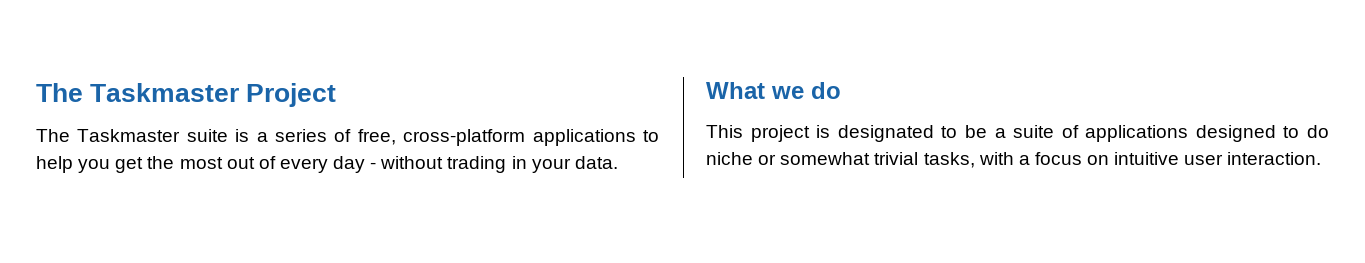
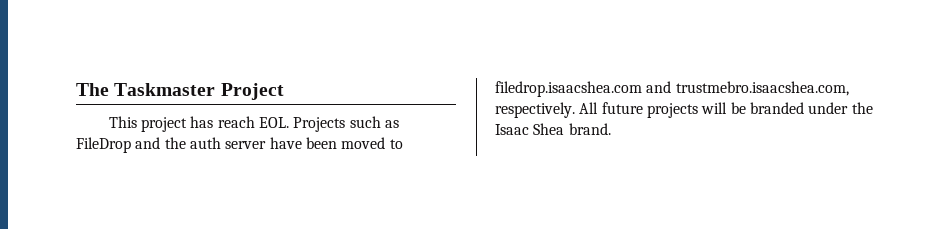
- The Taskmaster suite is a series of free, cross-platform applications to help you get the most out of every day - without trading in your data.
- What we do
- This project is designated to be a suite of applications designed to do niche or somewhat trivial tasks, with a focus on intuitive user interaction.
+ This project has reach EOL. Projects such as FileDrop and the auth server have been moved to filedrop.isaacshea.com and trustmebro.isaacshea.com, respectively. All future projects will be branded under the Isaac Shea brand.

